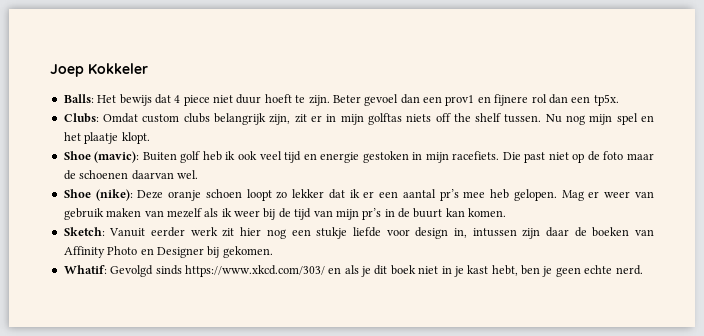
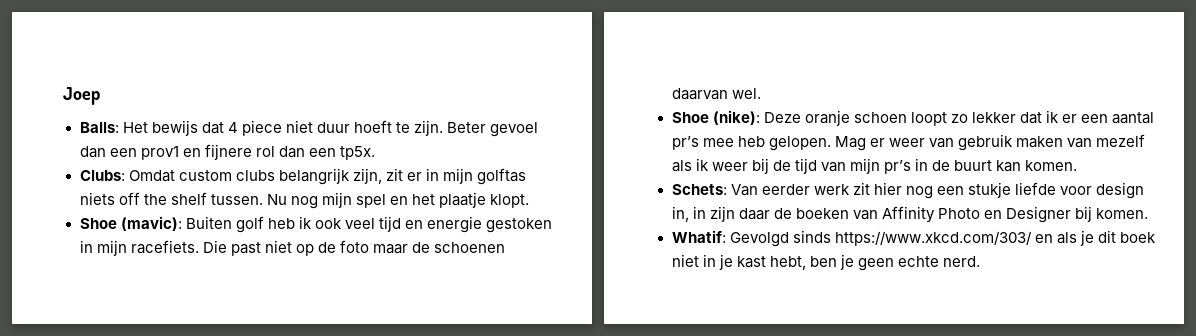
- Joep Kokkeler
+ Joep
- Sketch: Vanuit eerder werk zit hier nog een stukje liefde voor design in, intussen zijn daar de boeken van Affinity Photo en Designer bij gekomen.
+ Schets: Van eerder werk zit hier nog een stukje liefde voor design in, in zijn daar de boeken van Affinity Photo en Designer bij komen.

